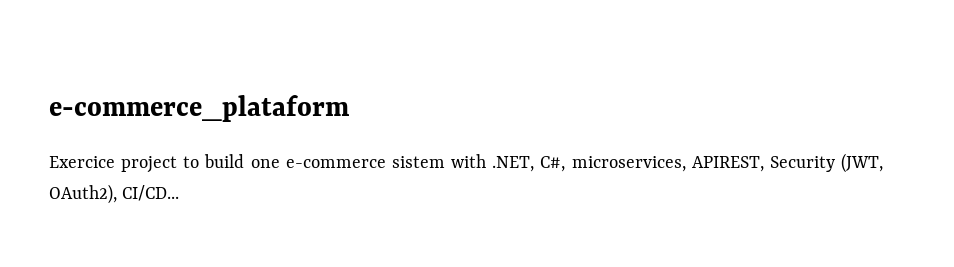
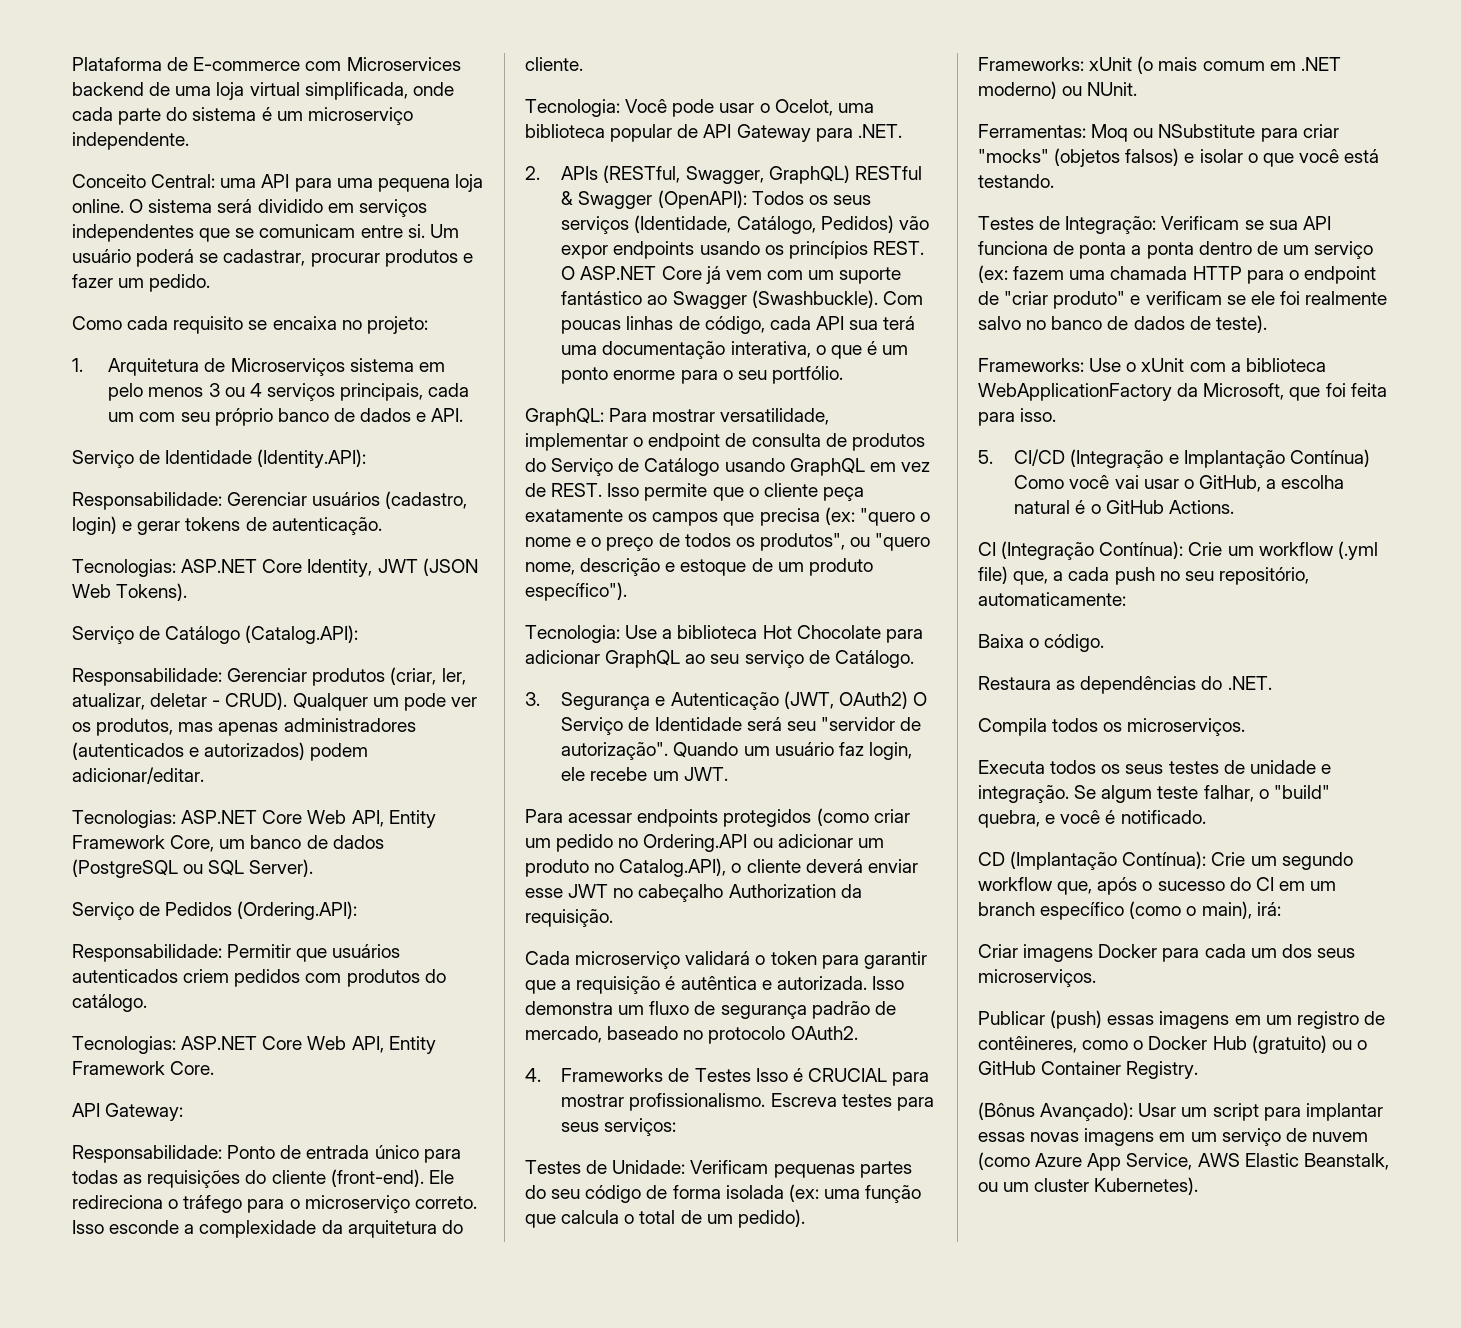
- e-commerce_plataform
- Exercice project to build one e-commerce sistem with .NET, C#, microservices, APIREST, Security (JWT, OAuth2), CI/CD...
+ Plataforma de E-commerce com Microservices backend de uma loja virtual simplificada, onde cada parte do sistema é um microserviço independente.
+ Conceito Central: uma API para uma pequena loja online. O sistema será dividido em serviços independentes que se comunicam entre si. Um usuário poderá se cadastrar, procurar produtos e fazer um pedido.
+ Como cada requisito se encaixa no projeto:
+ 1. Arquitetura de Microserviços sistema em pelo menos 3 ou 4 serviços principais, cada um com seu próprio banco de dados e API.
+ Serviço de Identidade (Identity.API):
+ Responsabilidade: Gerenciar usuários (cadastro, login) e gerar tokens de autenticação.
+ Tecnologias: ASP.NET Core Identity, JWT (JSON Web Tokens).
+ Serviço de Catálogo (Catalog.API):
+ Responsabilidade: Gerenciar produtos (criar, ler, atualizar, deletar - CRUD). Qualquer um pode ver os produtos, mas apenas administradores (autenticados e autorizados) podem adicionar/editar.
+ Tecnologias: ASP.NET Core Web API, Entity Framework Core, um banco de dados (PostgreSQL ou SQL Server).
+ Serviço de Pedidos (Ordering.API):
+ Responsabilidade: Permitir que usuários autenticados criem pedidos com produtos do catálogo.
+ Tecnologias: ASP.NET Core Web API, Entity Framework Core.
+ API Gateway:
+ Responsabilidade: Ponto de entrada único para todas as requisições do cliente (front-end). Ele redireciona o tráfego para o microserviço correto. Isso esconde a complexidade da arquitetura do cliente.
+ Tecnologia: Você pode usar o Ocelot, uma biblioteca popular de API Gateway para .NET.
+ 2. APIs (RESTful, Swagger, GraphQL) RESTful & Swagger (OpenAPI): Todos os seus serviços (Identidade, Catálogo, Pedidos) vão expor endpoints usando os princípios REST. O ASP.NET Core já vem com um suporte fantástico ao Swagger (Swashbuckle). Com poucas linhas de código, cada API sua terá uma documentação interativa, o que é um ponto enorme para o seu portfólio.
+ GraphQL: Para mostrar versatilidade, implementar o endpoint de consulta de produtos do Serviço de Catálogo usando GraphQL em vez de REST. Isso permite que o cliente peça exatamente os campos que precisa (ex: "quero o nome e o preço de todos os produtos", ou "quero nome, descrição e estoque de um produto específico").
+ Tecnologia: Use a biblioteca Hot Chocolate para adicionar GraphQL ao seu serviço de Catálogo.
+ 3. Segurança e Autenticação (JWT, OAuth2) O Serviço de Identidade será seu "servidor de autorização". Quando um usuário faz login, ele recebe um JWT.
+ Para acessar endpoints protegidos (como criar um pedido no Ordering.API ou adicionar um produto no Catalog.API), o cliente deverá enviar esse JWT no cabeçalho Authorization da requisição.
+ Cada microserviço validará o token para garantir que a requisição é autêntica e autorizada. Isso demonstra um fluxo de segurança padrão de mercado, baseado no protocolo OAuth2.
+ 4. Frameworks de Testes Isso é CRUCIAL para mostrar profissionalismo. Escreva testes para seus serviços:
+ Testes de Unidade: Verificam pequenas partes do seu código de forma isolada (ex: uma função que calcula o total de um pedido).
+ Frameworks: xUnit (o mais comum em .NET moderno) ou NUnit.
+ Ferramentas: Moq ou NSubstitute para criar "mocks" (objetos falsos) e isolar o que você está testando.
+ Testes de Integração: Verificam se sua API funciona de ponta a ponta dentro de um serviço (ex: fazem uma chamada HTTP para o endpoint de "criar produto" e verificam se ele foi realmente salvo no banco de dados de teste).
+ Frameworks: Use o xUnit com a biblioteca WebApplicationFactory da Microsoft, que foi feita para isso.
+ 5. CI/CD (Integração e Implantação Contínua) Como você vai usar o GitHub, a escolha natural é o GitHub Actions.
+ CI (Integração Contínua): Crie um workflow (.yml file) que, a cada push no seu repositório, automaticamente:
+ Baixa o código.
+ Restaura as dependências do .NET.
+ Compila todos os microserviços.
+ Executa todos os seus testes de unidade e integração. Se algum teste falhar, o "build" quebra, e você é notificado.
+ CD (Implantação Contínua): Crie um segundo workflow que, após o sucesso do CI em um branch específico (como o main), irá:
+ Criar imagens Docker para cada um dos seus microserviços.
+ Publicar (push) essas imagens em um registro de contêineres, como o Docker Hub (gratuito) ou o GitHub Container Registry.
+ (Bônus Avançado): Usar um script para implantar essas novas imagens em um serviço de nuvem (como Azure App Service, AWS Elastic Beanstalk, ou um cluster Kubernetes).

